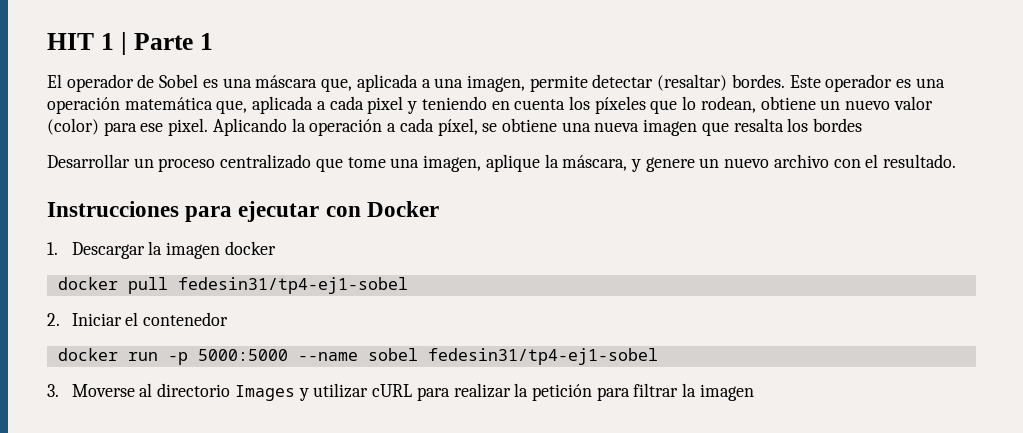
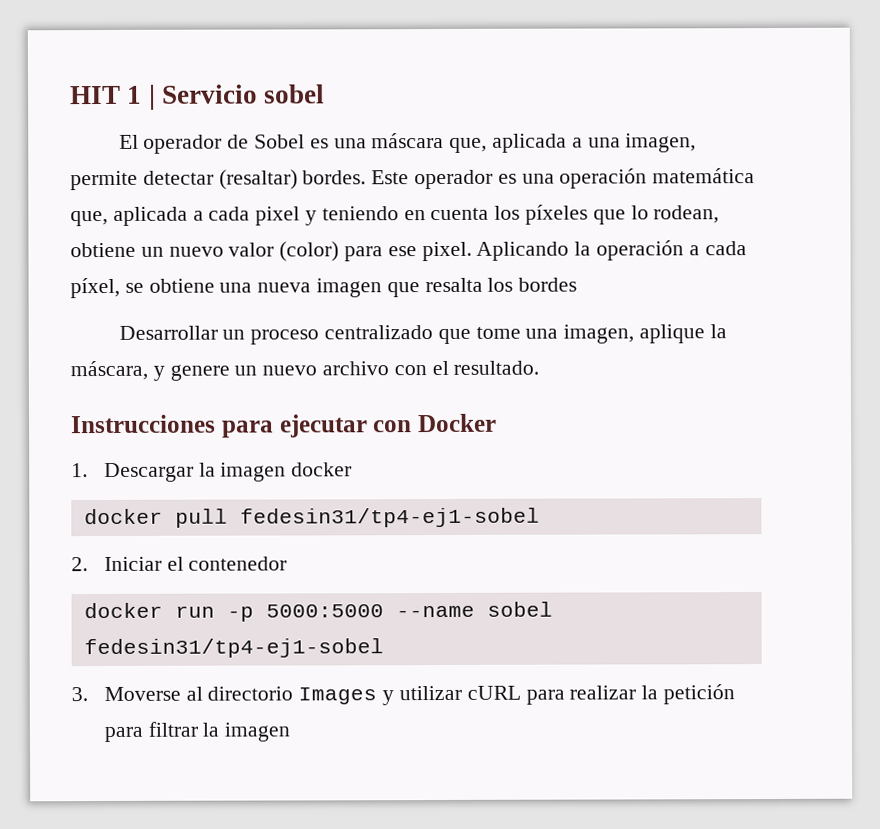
- HIT 1 | Parte 1
+ HIT 1 | Servicio sobel

